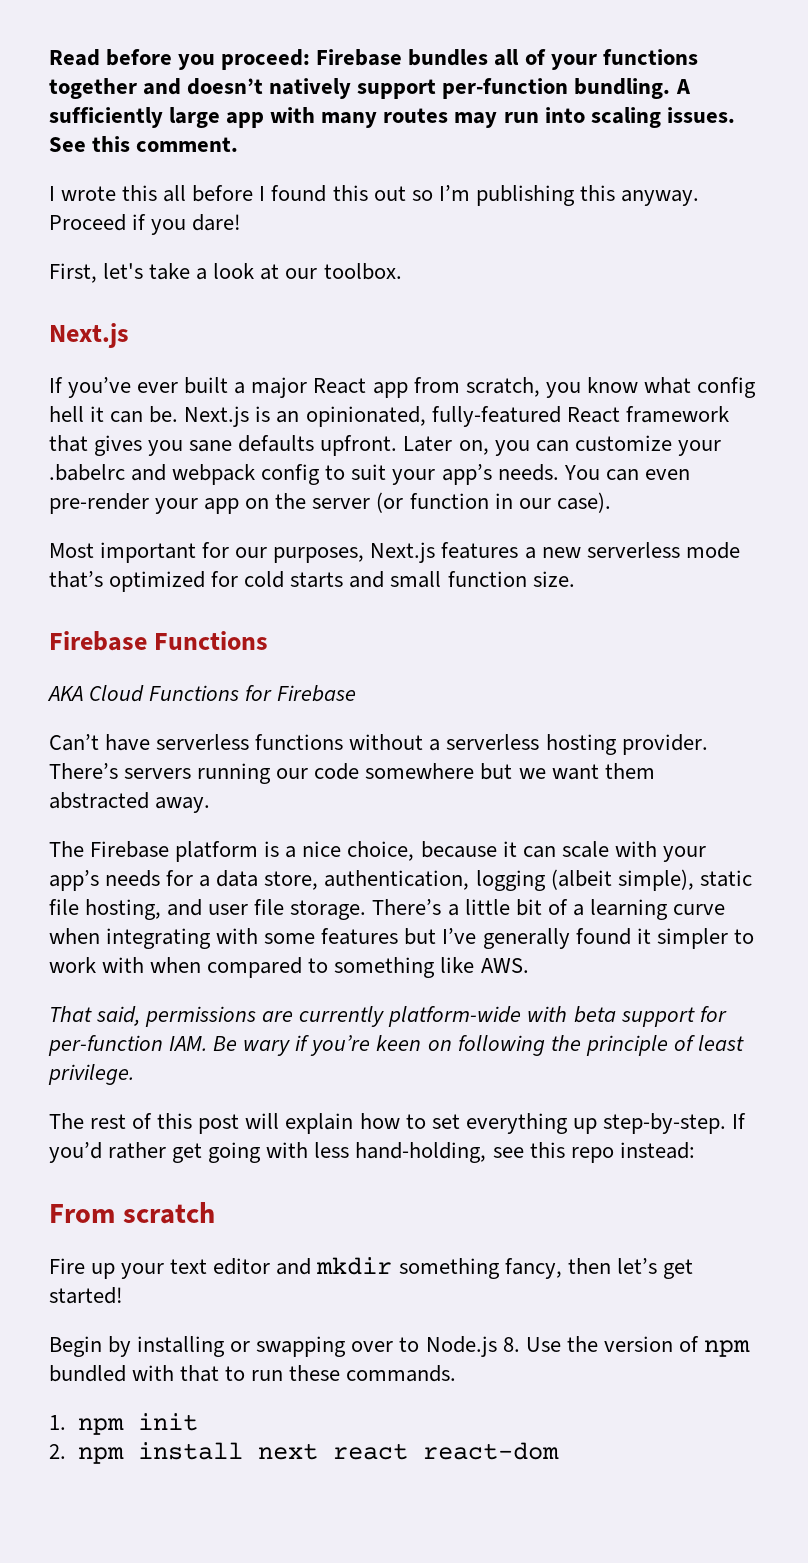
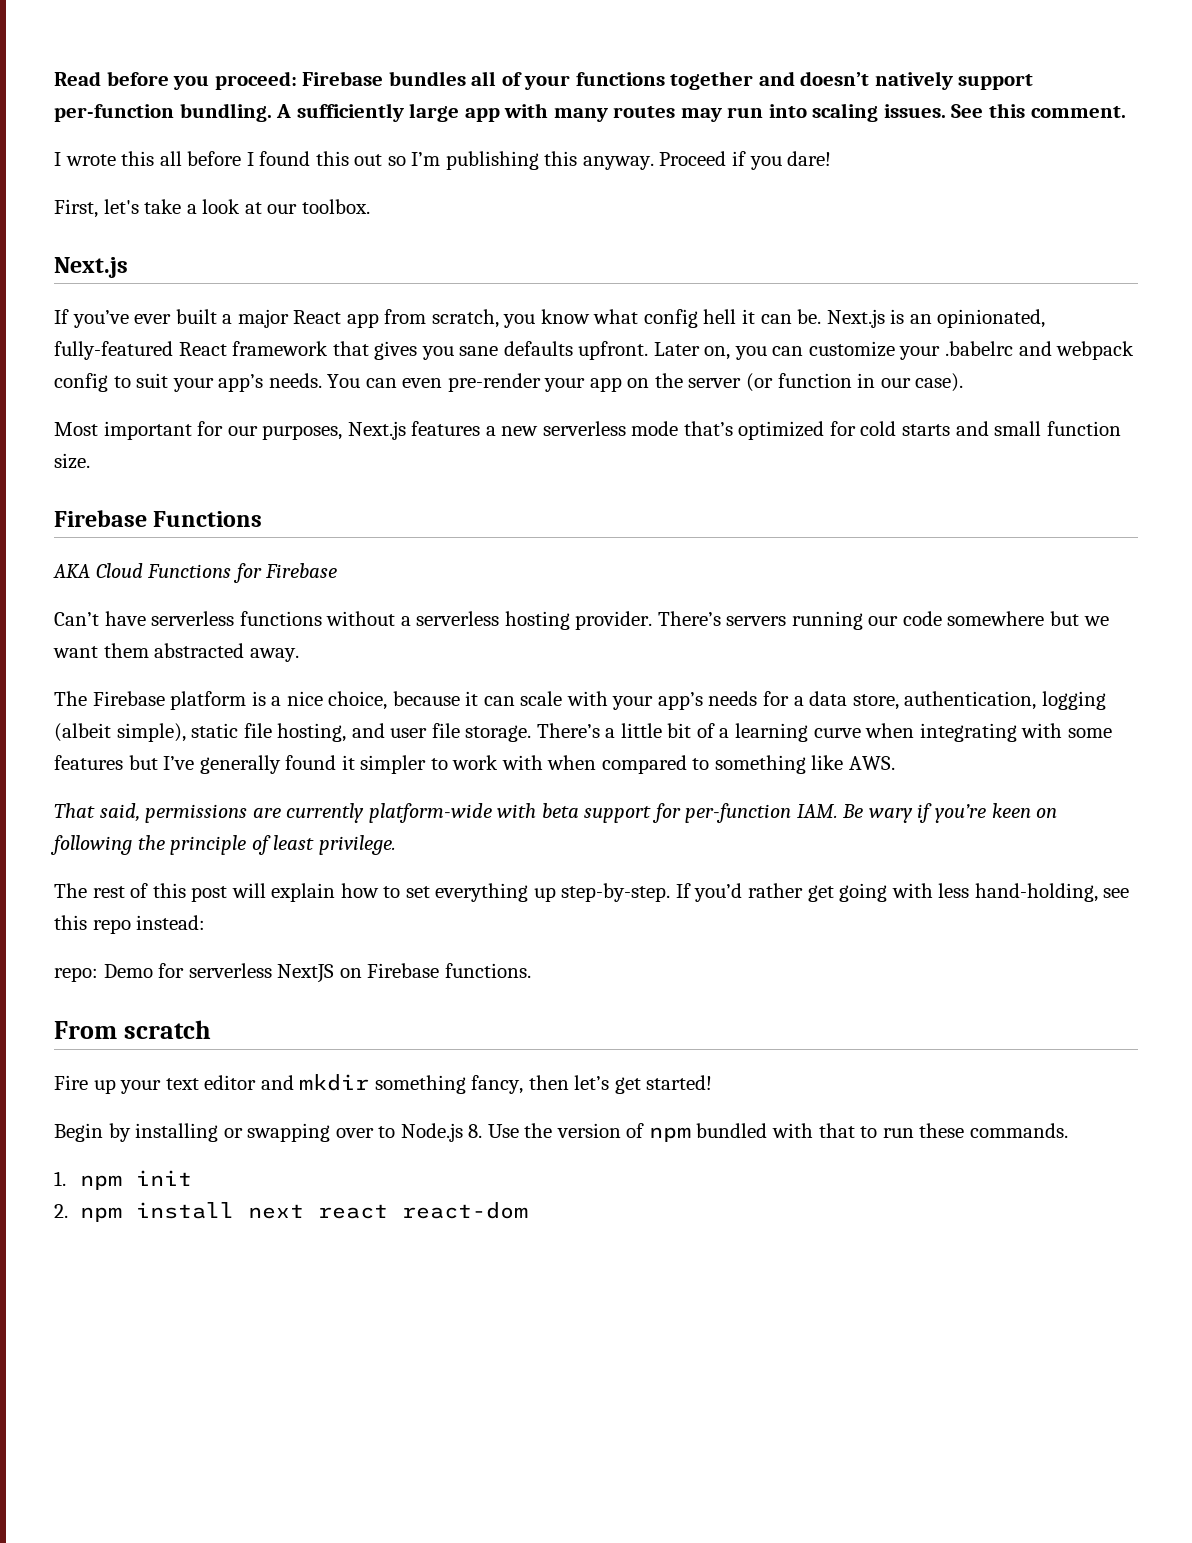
+ repo: Demo for serverless NextJS on Firebase functions.

